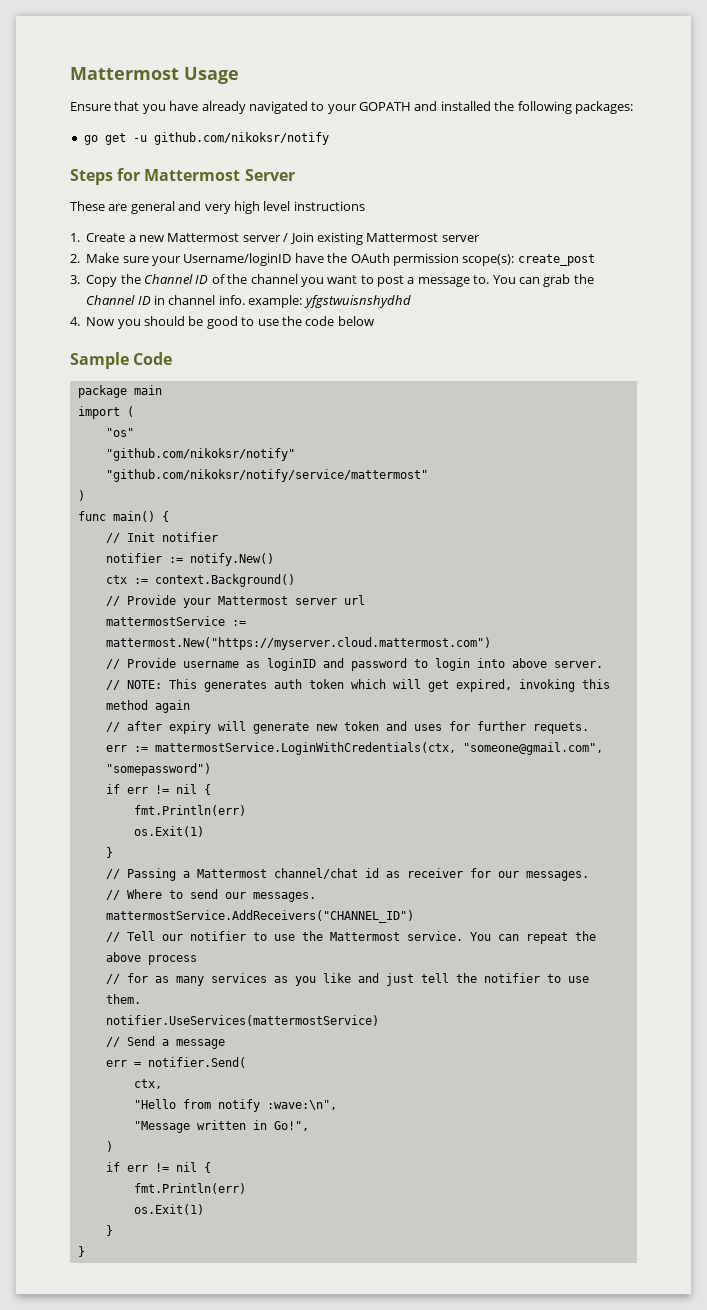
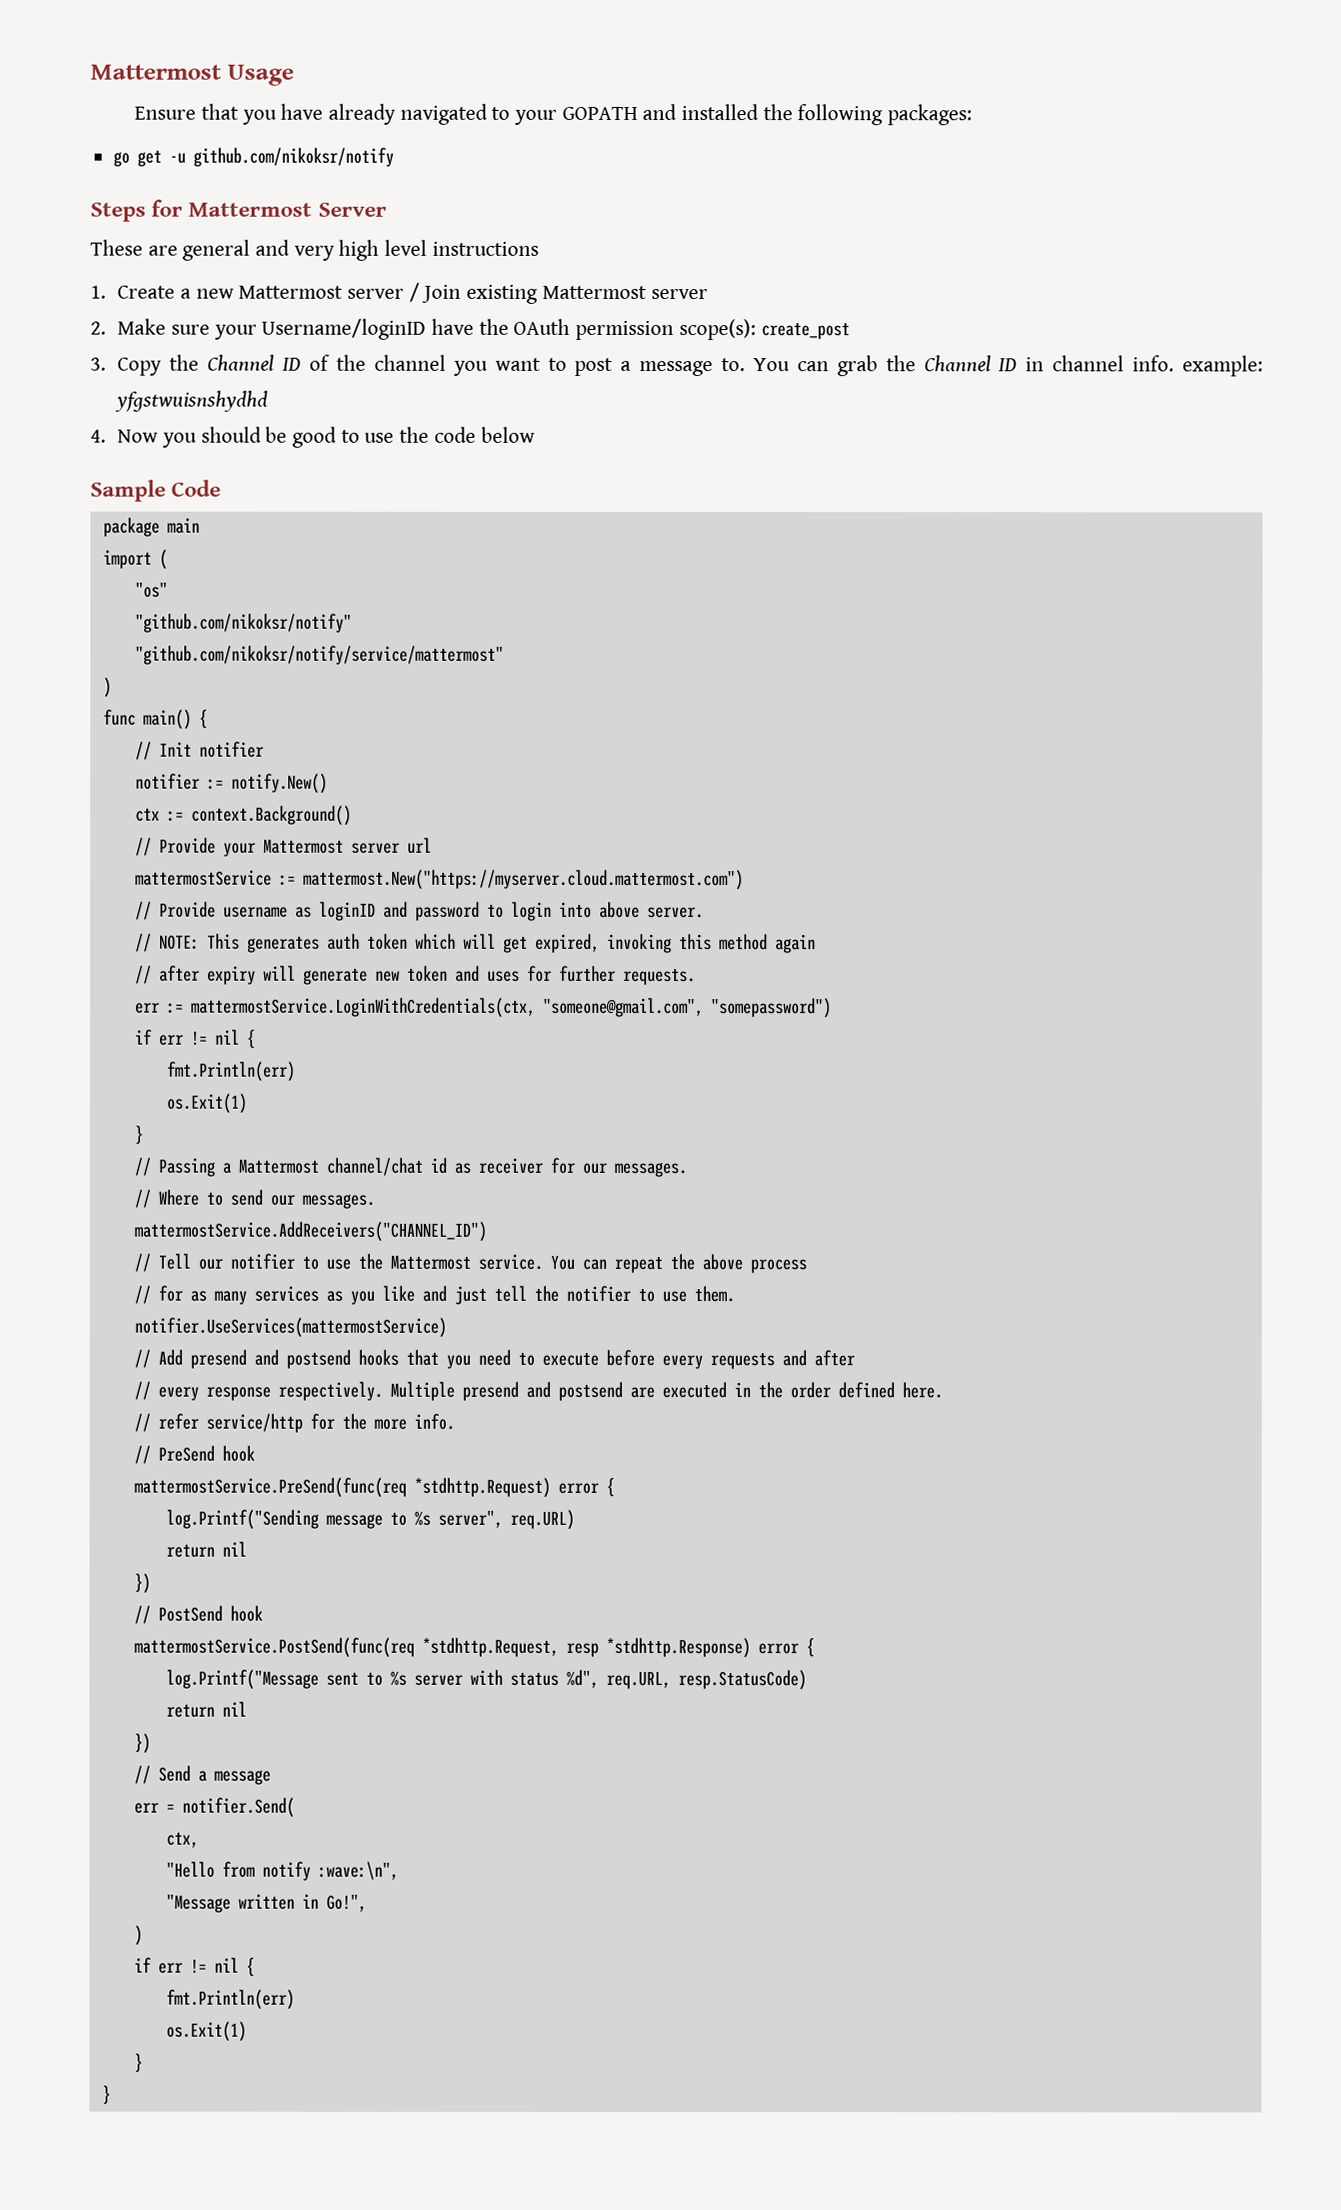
- // after expiry will generate new token and uses for further requets.
+ // after expiry will generate new token and uses for further requests.
+ // Add presend and postsend hooks that you need to execute before every requests and after
+ // every response respectively. Multiple presend and postsend are executed in the order defined here.
+ // refer service/http for the more info.
+ // PreSend hook
+ mattermostService.PreSend(func(req *stdhttp.Request) error {
+ log.Printf("Sending message to %s server", req.URL)
+ return nil
+ })
+ // PostSend hook
+ mattermostService.PostSend(func(req *stdhttp.Request, resp *stdhttp.Response) error {
+ log.Printf("Message sent to %s server with status %d", req.URL, resp.StatusCode)
+ return nil
+ })

